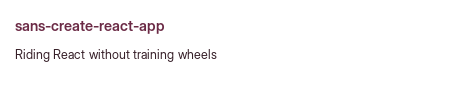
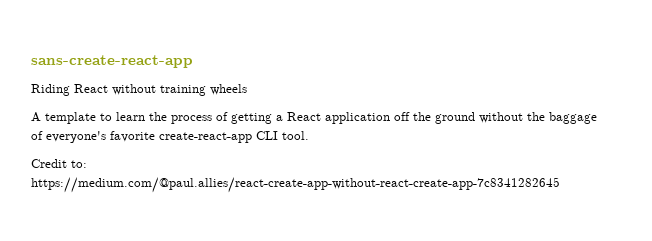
+ A template to learn the process of getting a React application off the ground without the baggage of everyone's favorite create-react-app CLI tool.
+ Credit to: https://medium.com/@paul.allies/react-create-app-without-react-create-app-7c8341282645

